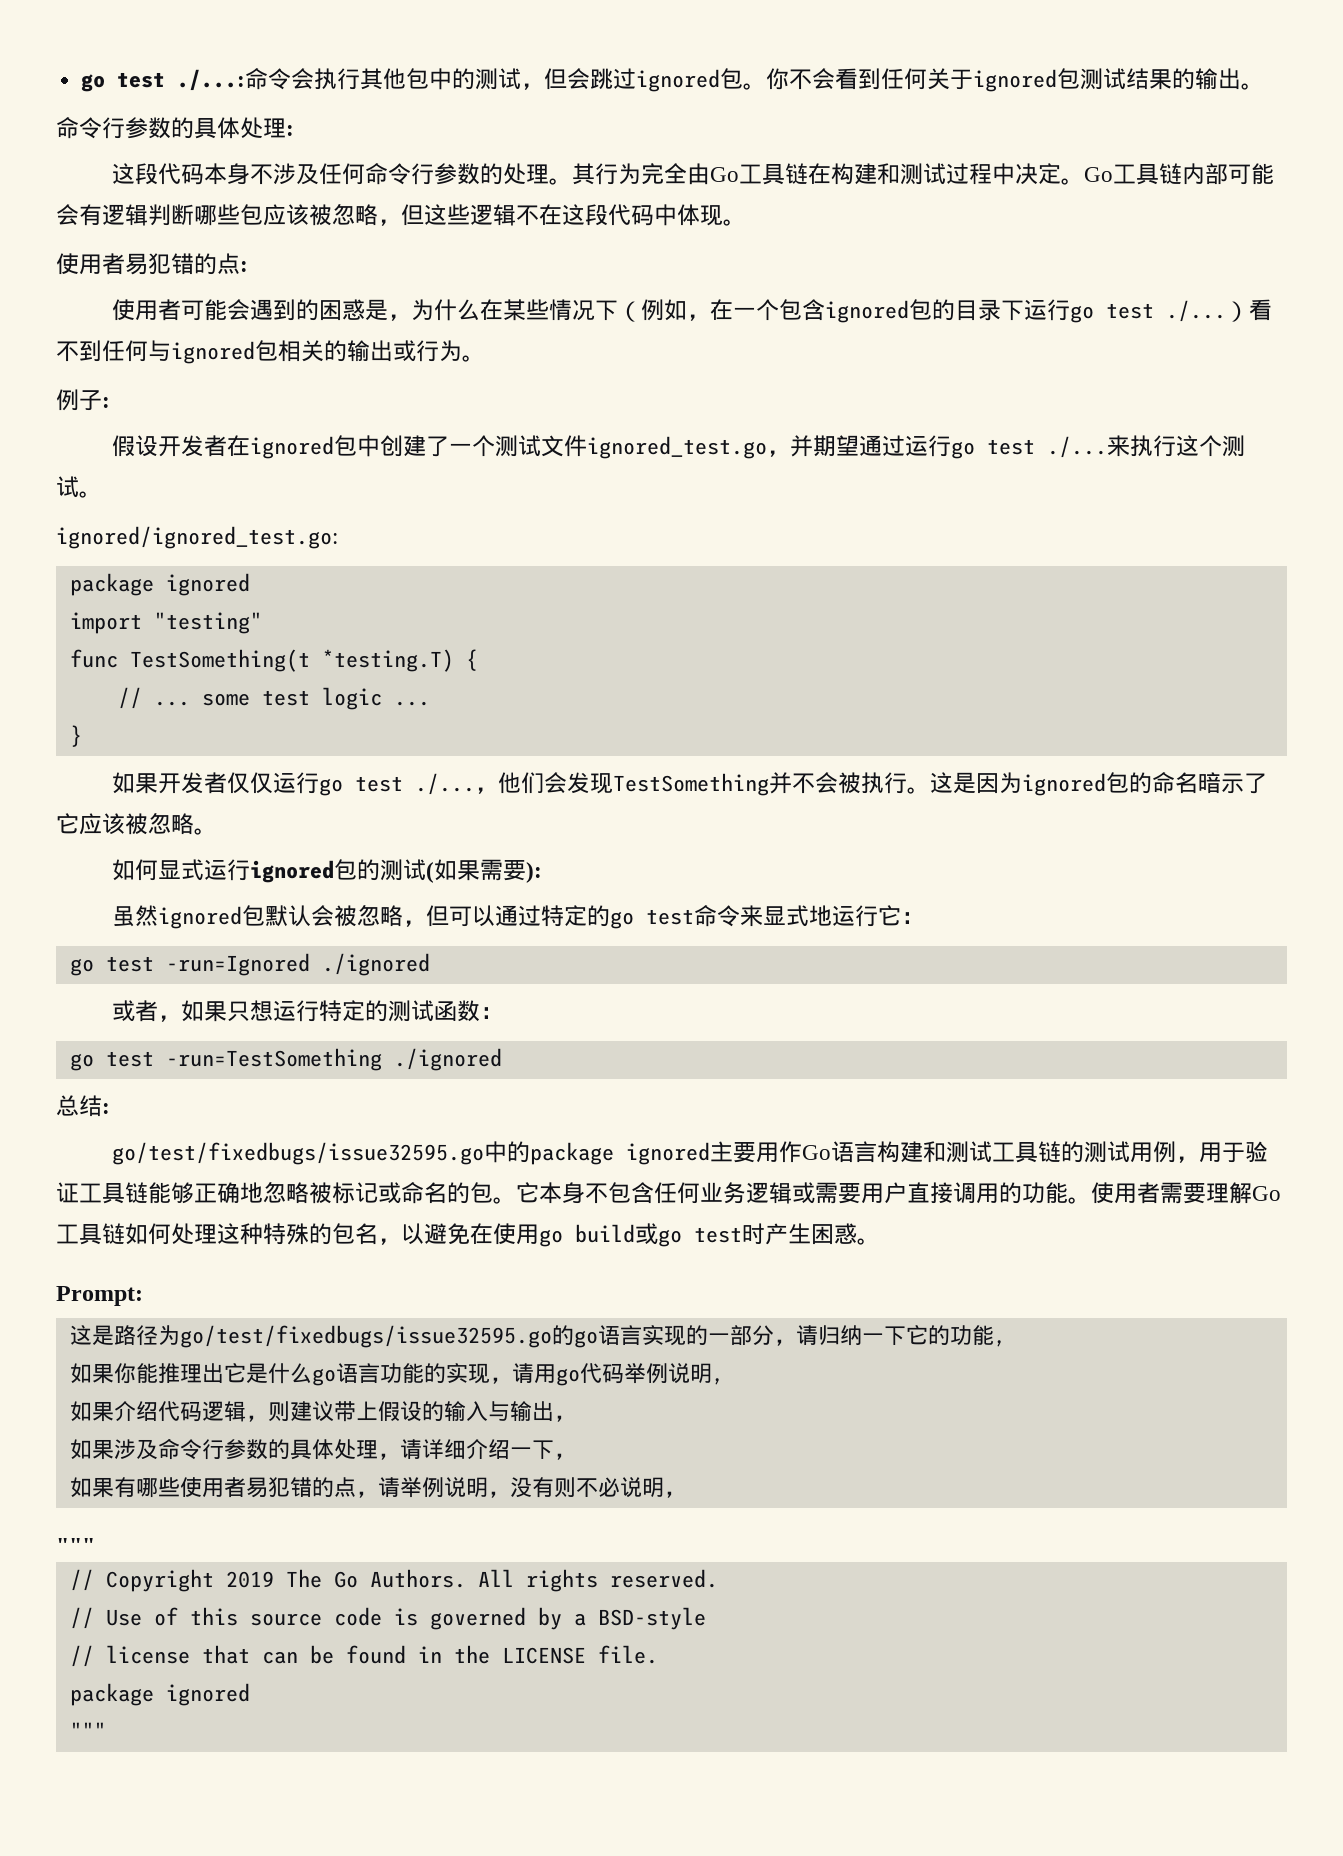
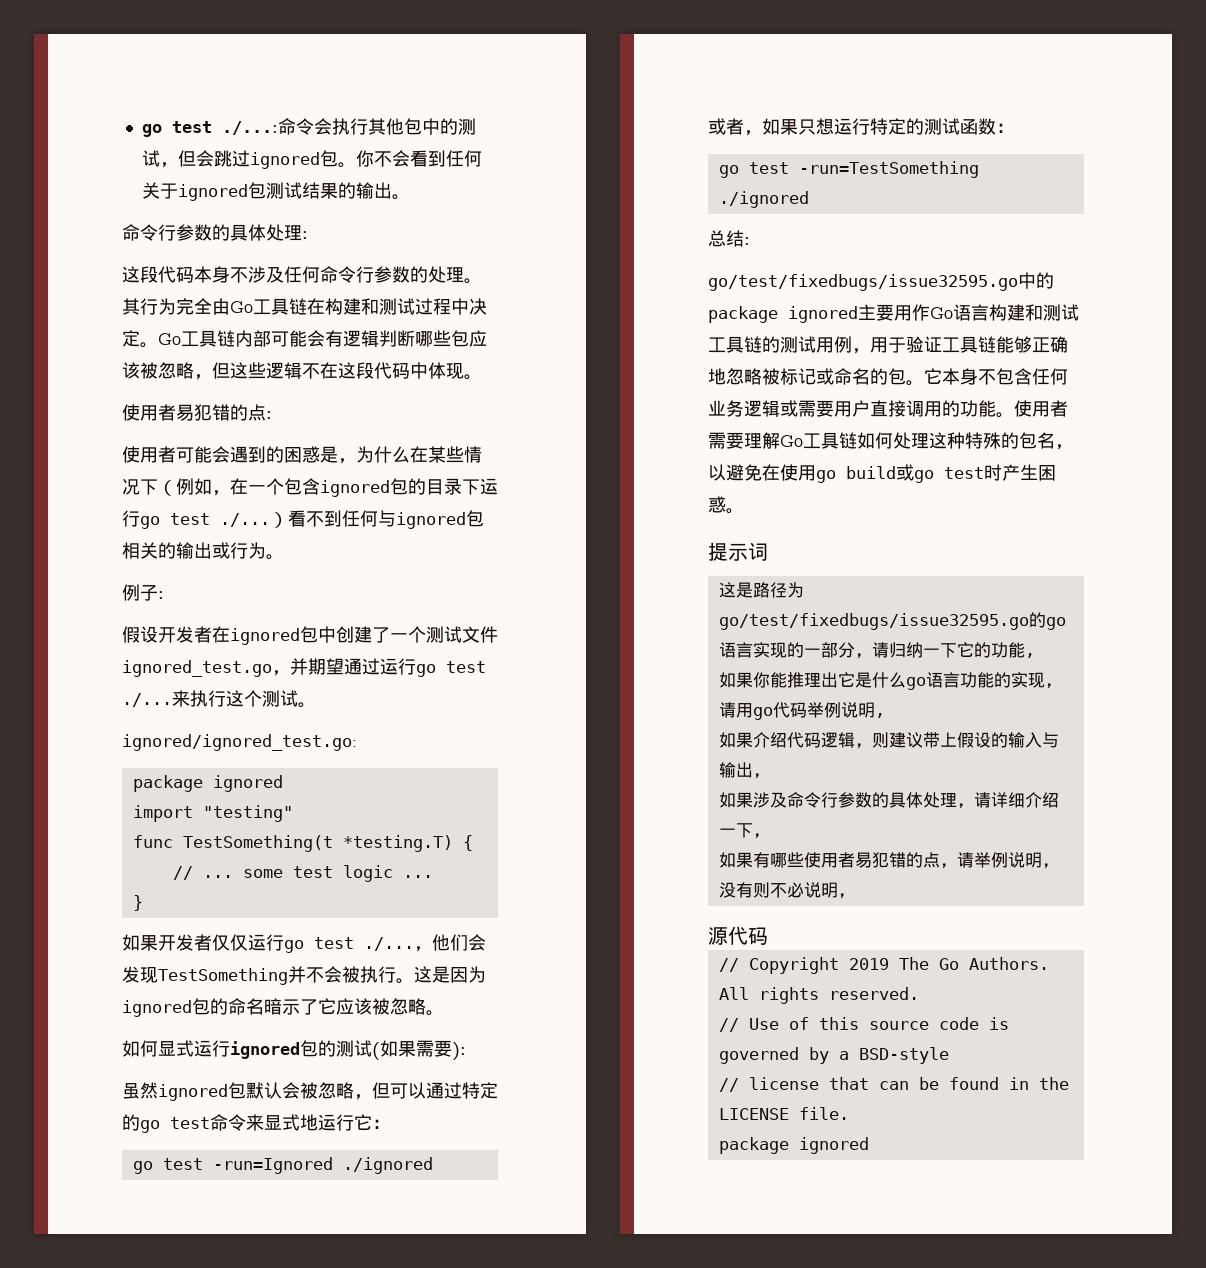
- Prompt:
+ 提示词
  如果有哪些使用者易犯错的点，请举例说明，没有则不必说明，
- """
+ 源代码
  // license that can be found in the LICENSE file.
  package ignored
- """

